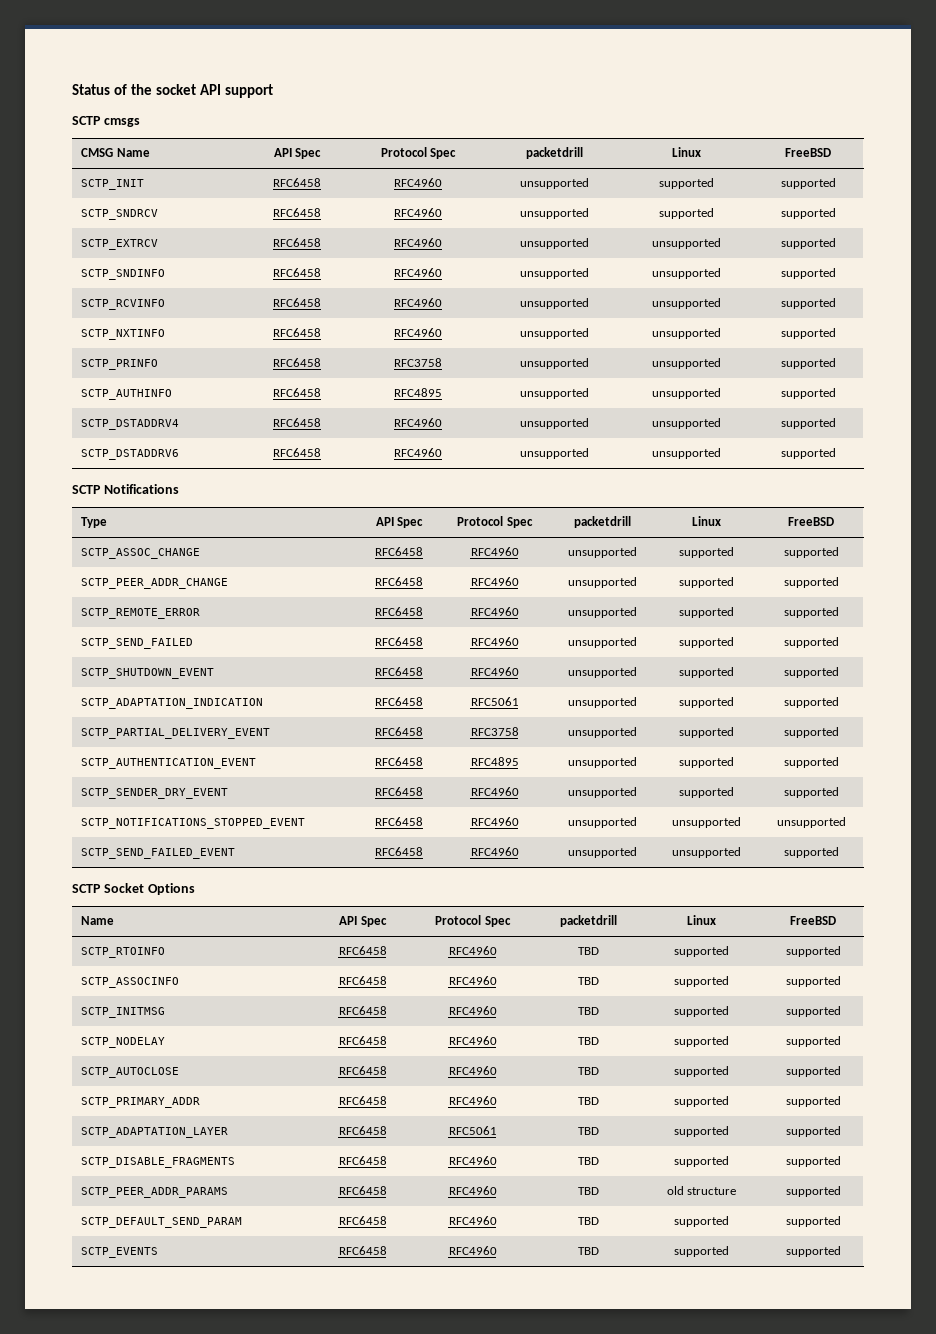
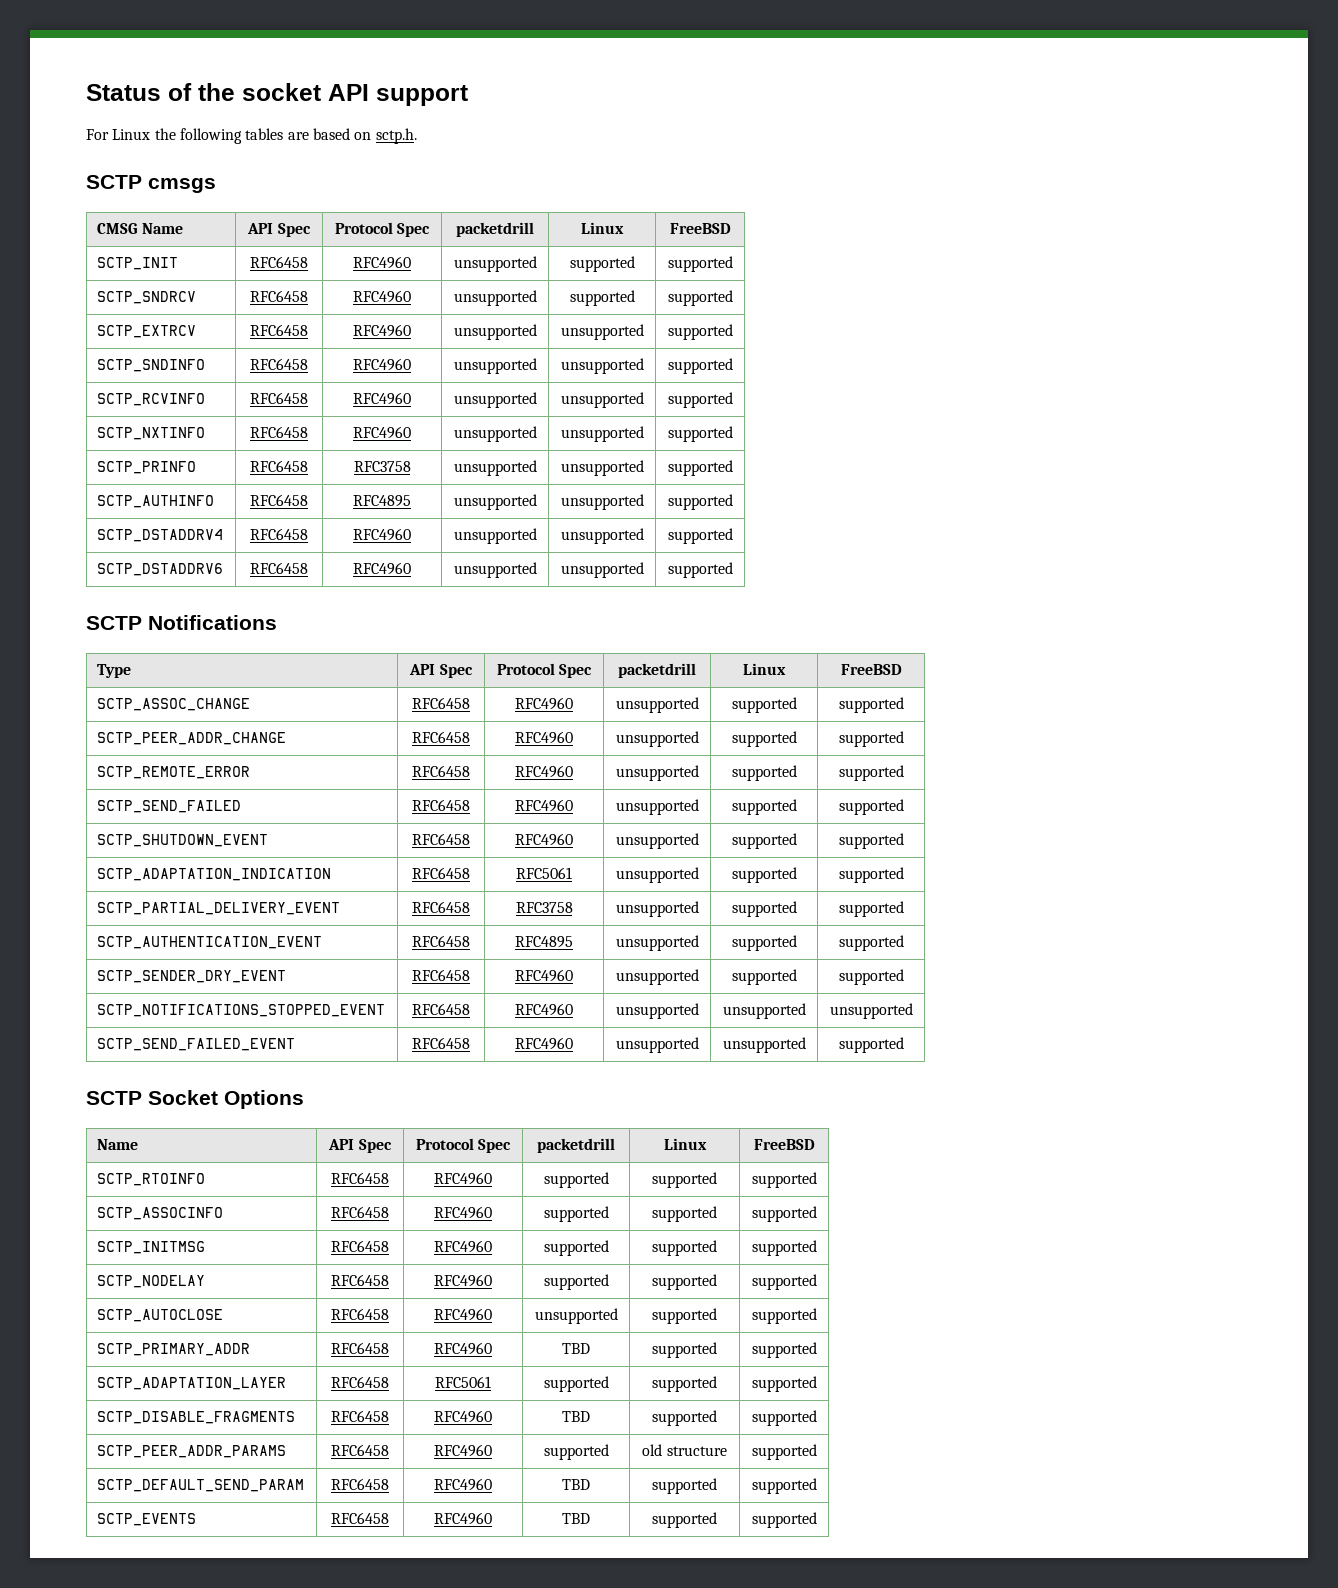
+ For Linux the following tables are based on sctp.h.
- SCTP_RTOINFO | RFC6458 | RFC4960 | TBD | supported | supported
+ SCTP_RTOINFO | RFC6458 | RFC4960 | supported | supported | supported
- SCTP_ASSOCINFO | RFC6458 | RFC4960 | TBD | supported | supported
+ SCTP_ASSOCINFO | RFC6458 | RFC4960 | supported | supported | supported
- SCTP_INITMSG | RFC6458 | RFC4960 | TBD | supported | supported
+ SCTP_INITMSG | RFC6458 | RFC4960 | supported | supported | supported
- SCTP_NODELAY | RFC6458 | RFC4960 | TBD | supported | supported
+ SCTP_NODELAY | RFC6458 | RFC4960 | supported | supported | supported
- SCTP_AUTOCLOSE | RFC6458 | RFC4960 | TBD | supported | supported
+ SCTP_AUTOCLOSE | RFC6458 | RFC4960 | unsupported | supported | supported
- SCTP_ADAPTATION_LAYER | RFC6458 | RFC5061 | TBD | supported | supported
+ SCTP_ADAPTATION_LAYER | RFC6458 | RFC5061 | supported | supported | supported
- SCTP_PEER_ADDR_PARAMS | RFC6458 | RFC4960 | TBD | old structure | supported
+ SCTP_PEER_ADDR_PARAMS | RFC6458 | RFC4960 | supported | old structure | supported

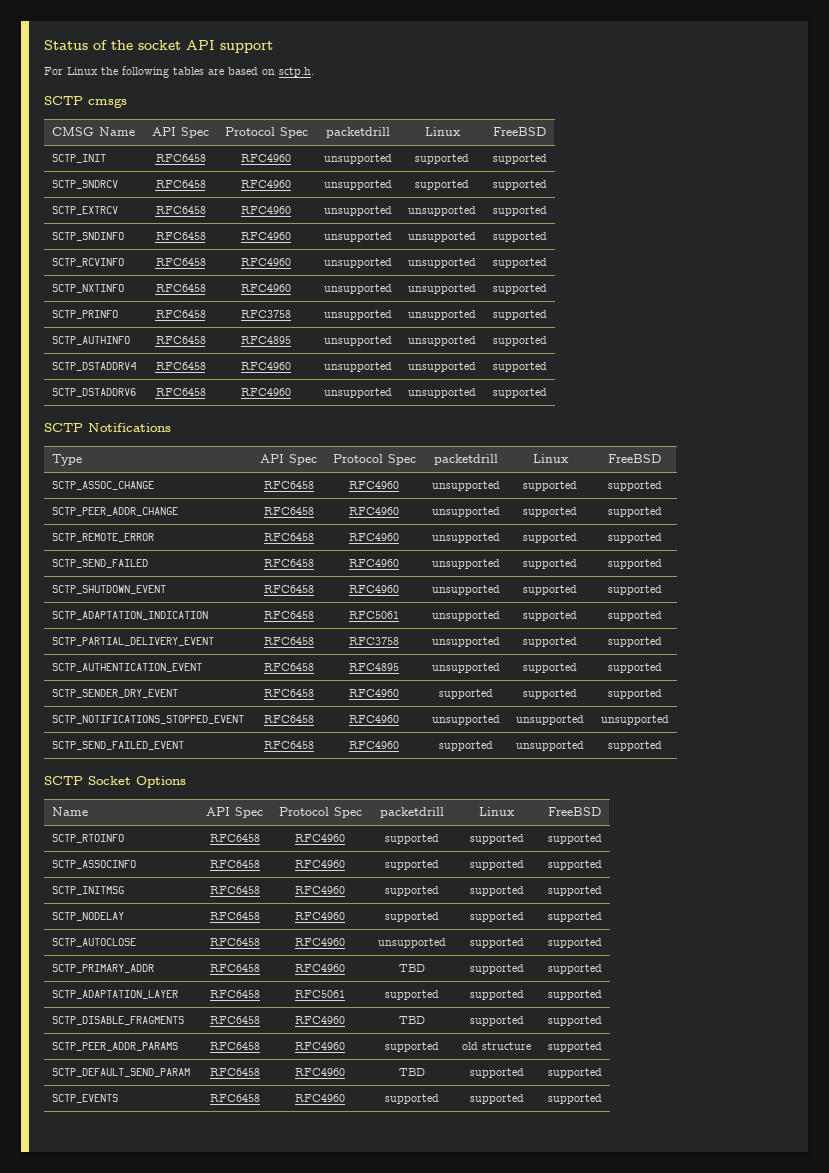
- SCTP_SENDER_DRY_EVENT | RFC6458 | RFC4960 | unsupported | supported | supported
+ SCTP_SENDER_DRY_EVENT | RFC6458 | RFC4960 | supported | supported | supported
- SCTP_SEND_FAILED_EVENT | RFC6458 | RFC4960 | unsupported | unsupported | supported
+ SCTP_SEND_FAILED_EVENT | RFC6458 | RFC4960 | supported | unsupported | supported
- SCTP_EVENTS | RFC6458 | RFC4960 | TBD | supported | supported
+ SCTP_EVENTS | RFC6458 | RFC4960 | supported | supported | supported

